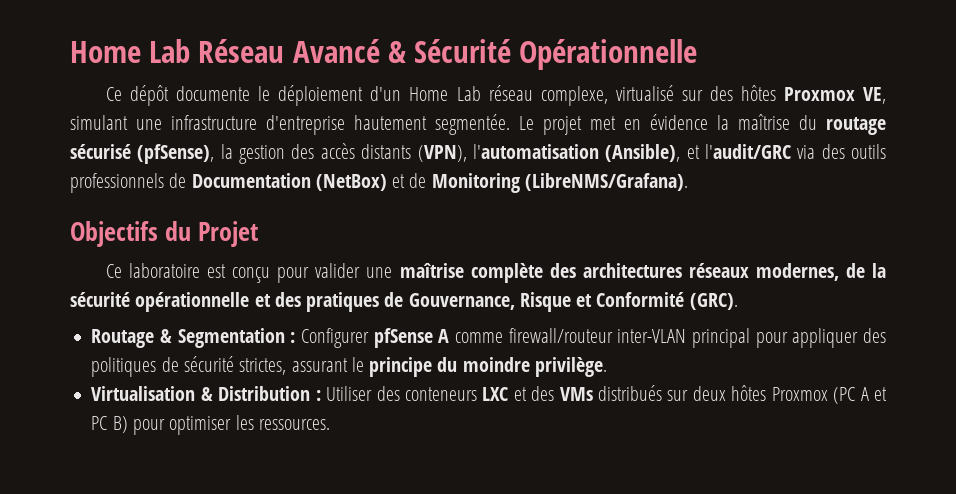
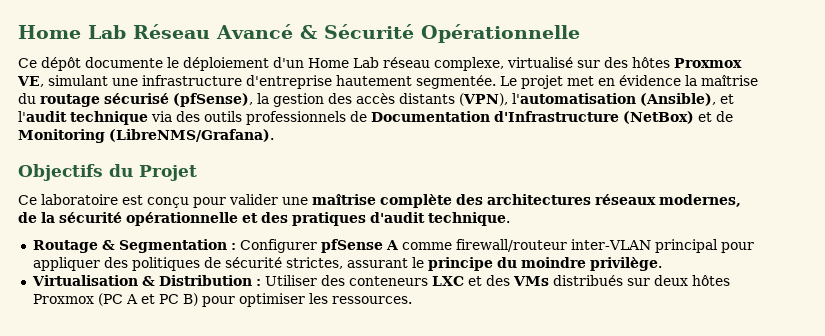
- Le projet met en évidence la maîtrise du routage sécurisé (pfSense), la gestion des accès distants (VPN), l'automatisation (Ansible), et l'audit/GRC via des outils professionnels de Documentation (NetBox) et de Monitoring (LibreNMS/Grafana).
+ Le projet met en évidence la maîtrise du routage sécurisé (pfSense), la gestion des accès distants (VPN), l'automatisation (Ansible), et l'audit technique via des outils professionnels de Documentation d'Infrastructure (NetBox) et de Monitoring (LibreNMS/Grafana).
- Ce laboratoire est conçu pour valider une maîtrise complète des architectures réseaux modernes, de la sécurité opérationnelle et des pratiques de Gouvernance, Risque et Conformité (GRC).
+ Ce laboratoire est conçu pour valider une maîtrise complète des architectures réseaux modernes, de la sécurité opérationnelle et des pratiques d'audit technique.

